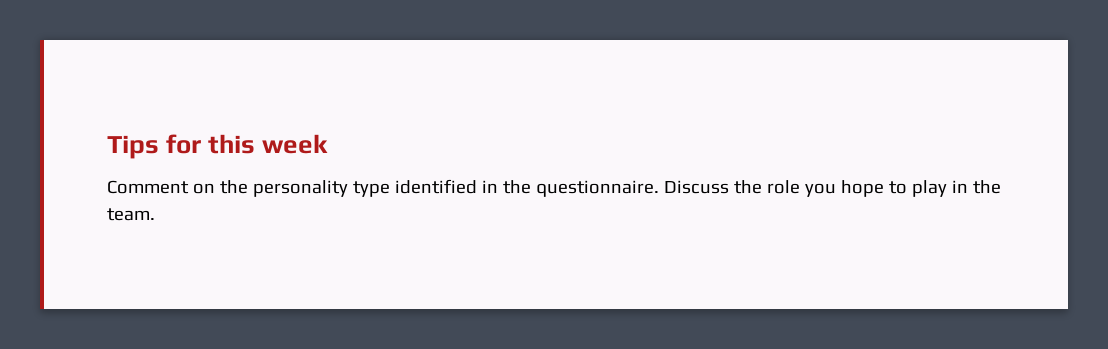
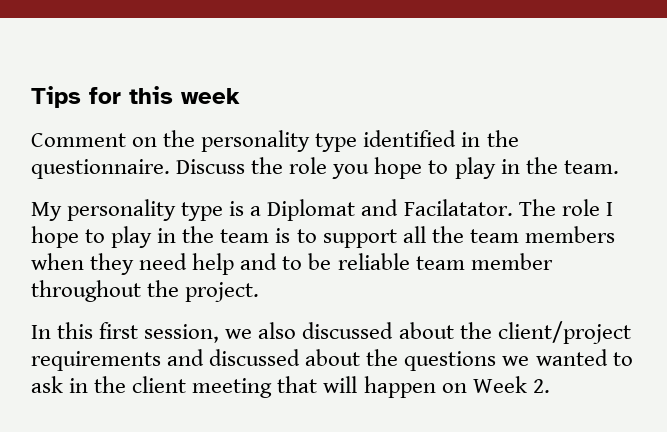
+ My personality type is a Diplomat and Facilatator. The role I hope to play in the team is to support all the team members when they need help and to be reliable team member throughout the project.
+ In this first session, we also discussed about the client/project requirements and discussed about the questions we wanted to ask in the client meeting that will happen on Week 2.

